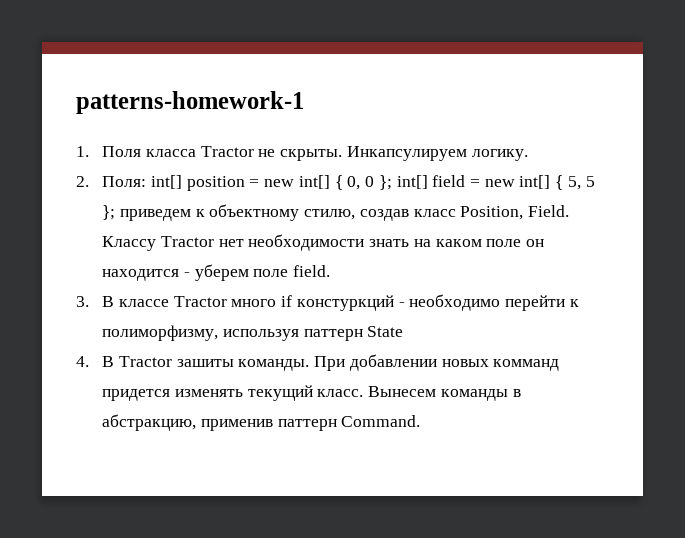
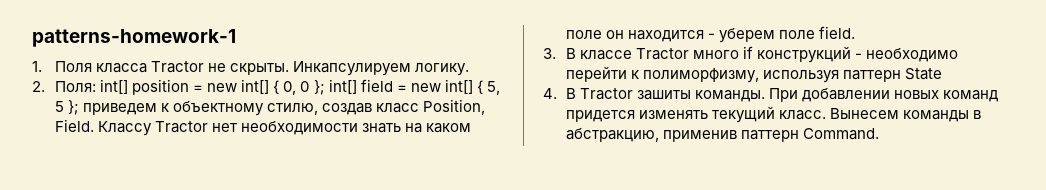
- 3. В классе Tractor много if констуркций - необходимо перейти к полиморфизму, используя паттерн State
+ 3. В классе Tractor много if конструкций - необходимо перейти к полиморфизму, используя паттерн State
- При добавлении новых комманд придется изменять текущий класс.
+ При добавлении новых команд придется изменять текущий класс.

